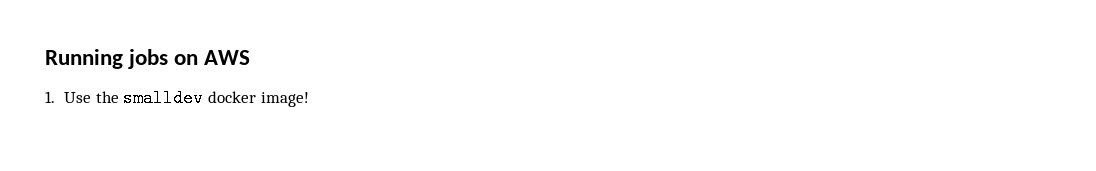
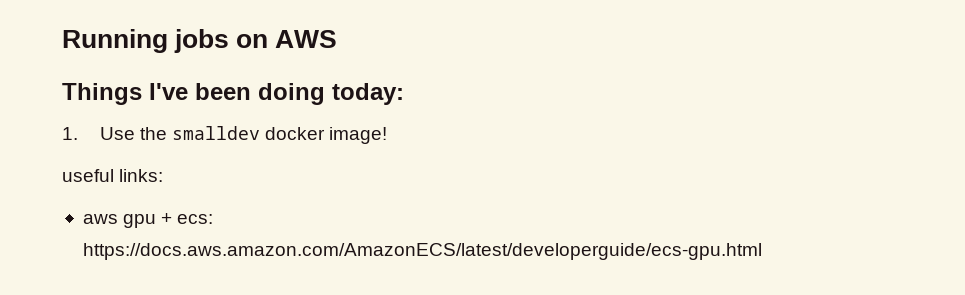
+ Things I've been doing today:
+ useful links:
+ aws gpu + ecs: https://docs.aws.amazon.com/AmazonECS/latest/developerguide/ecs-gpu.html

